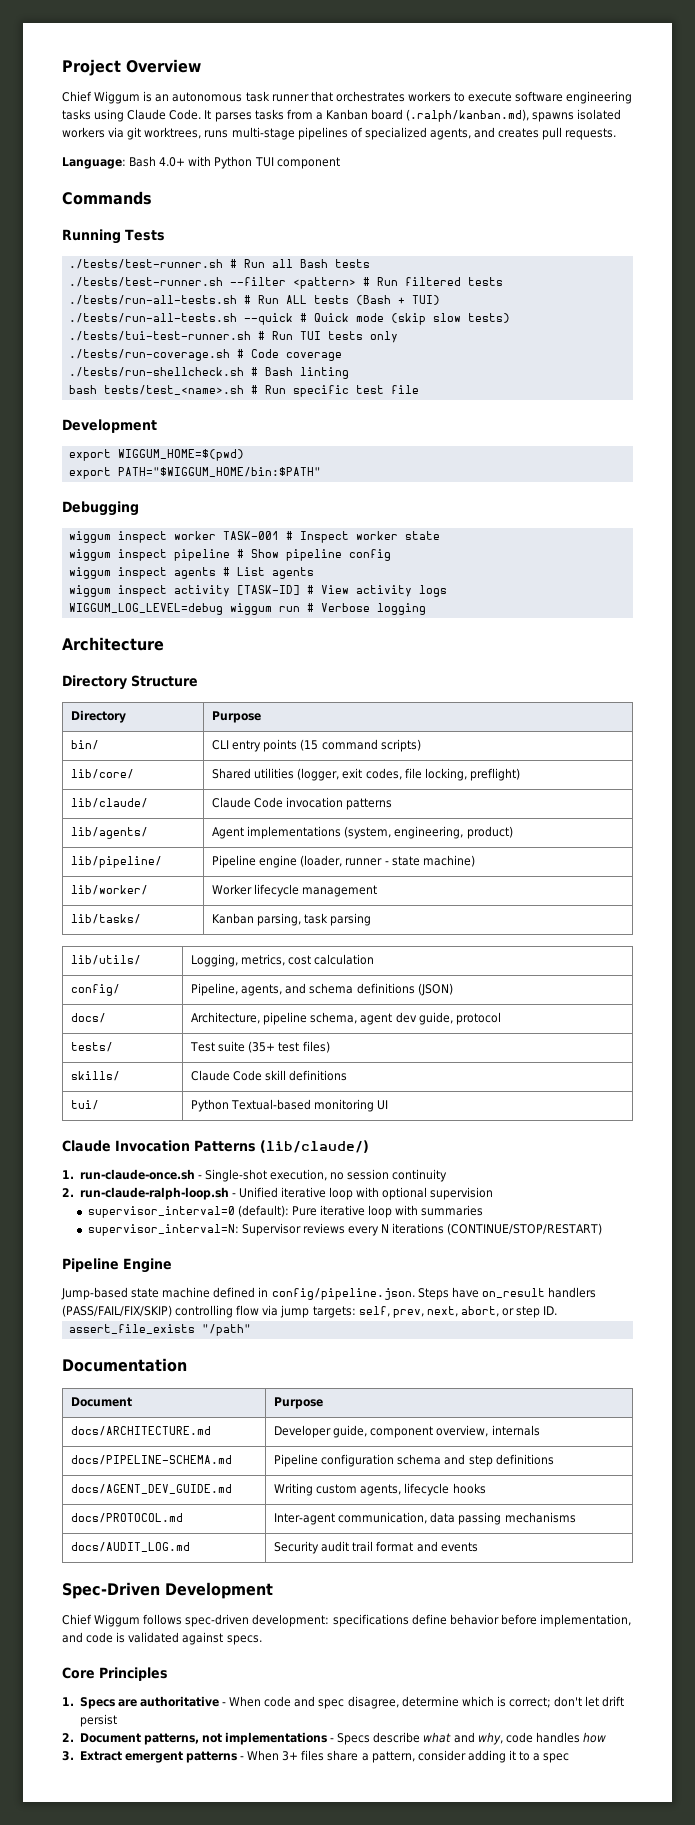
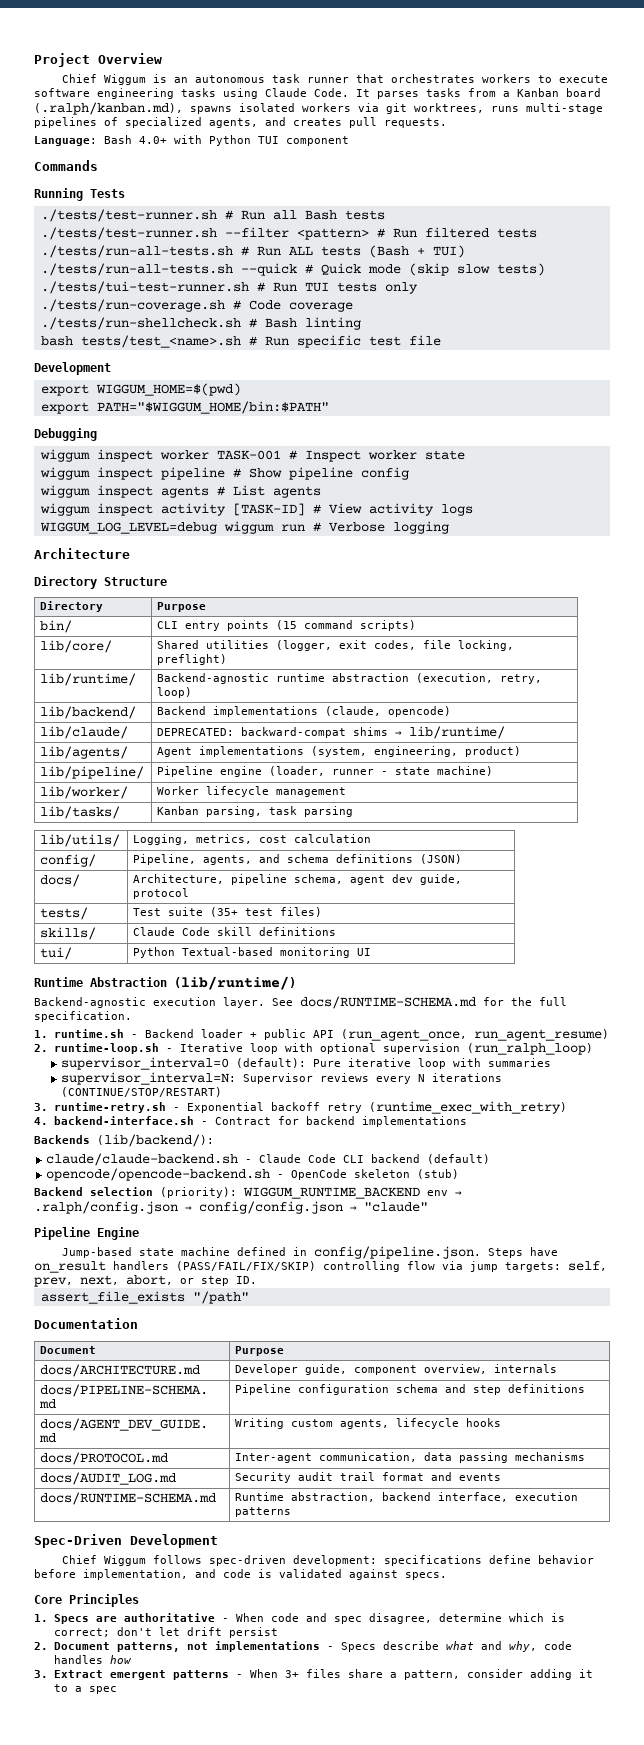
- lib/claude/ | Claude Code invocation patterns
+ lib/runtime/ | Backend-agnostic runtime abstraction (execution, retry, loop)
+ lib/backend/ | Backend implementations (claude, opencode)
+ lib/claude/ | DEPRECATED: backward-compat shims → lib/runtime/
- Claude Invocation Patterns (lib/claude/)
- 1. run-claude-once.sh - Single-shot execution, no session continuity
- 2. run-claude-ralph-loop.sh - Unified iterative loop with optional supervision
+ Runtime Abstraction (lib/runtime/)
+ Backend-agnostic execution layer. See docs/RUNTIME-SCHEMA.md for the full specification.
+ 1. runtime.sh - Backend loader + public API (run_agent_once, run_agent_resume)
+ 2. runtime-loop.sh - Iterative loop with optional supervision (run_ralph_loop)
+ 3. runtime-retry.sh - Exponential backoff retry (runtime_exec_with_retry)
+ 4. backend-interface.sh - Contract for backend implementations
+ Backends (lib/backend/):
+ claude/claude-backend.sh - Claude Code CLI backend (default)
+ opencode/opencode-backend.sh - OpenCode skeleton (stub)
+ Backend selection (priority): WIGGUM_RUNTIME_BACKEND env → .ralph/config.json → config/config.json → "claude"
+ docs/RUNTIME-SCHEMA.md | Runtime abstraction, backend interface, execution patterns

